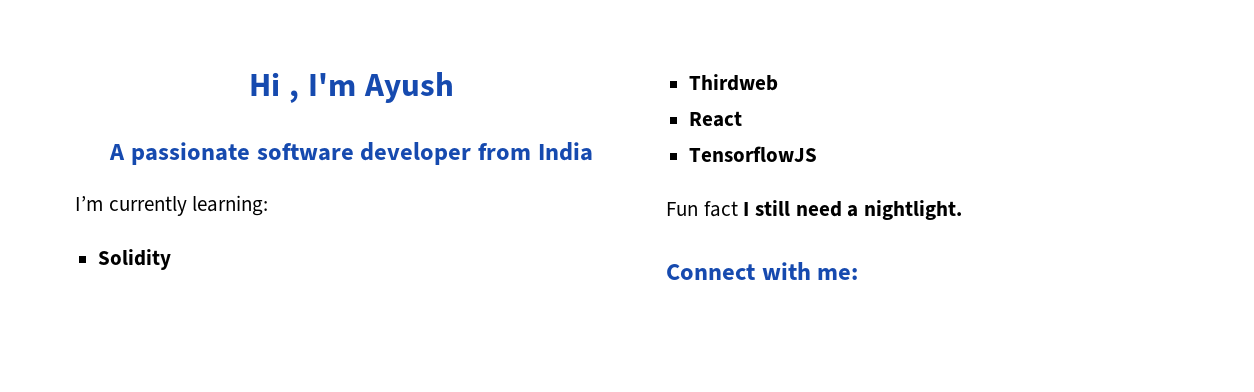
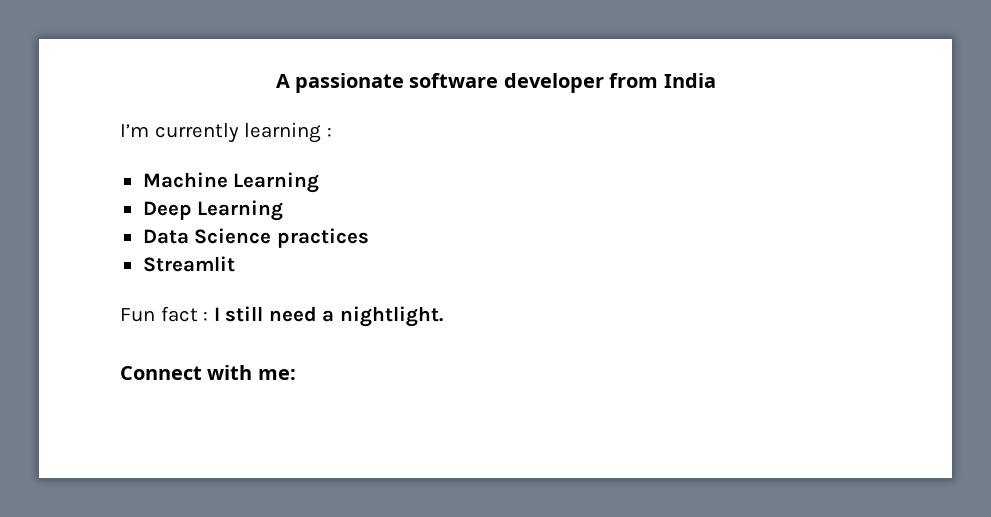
- Hi , I'm Ayush
- I’m currently learning:
- Solidity
- Thirdweb
- React
- TensorflowJS
+ I’m currently learning :
+ Machine Learning
+ Deep Learning
+ Data Science practices
+ Streamlit
- Fun fact I still need a nightlight.
+ Fun fact : I still need a nightlight.

